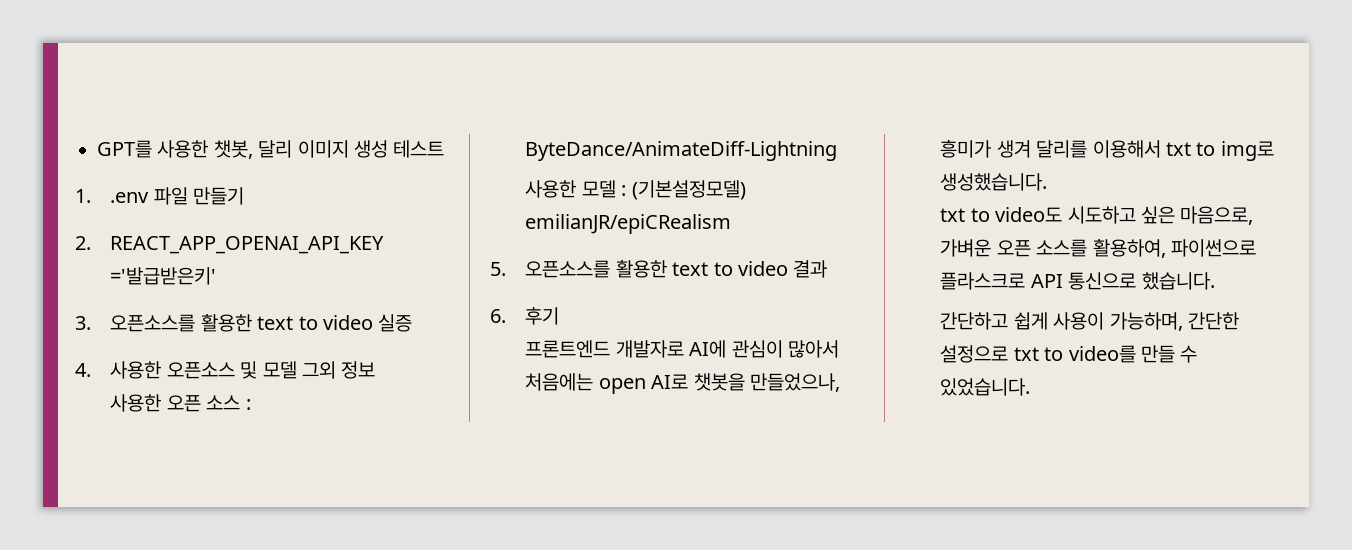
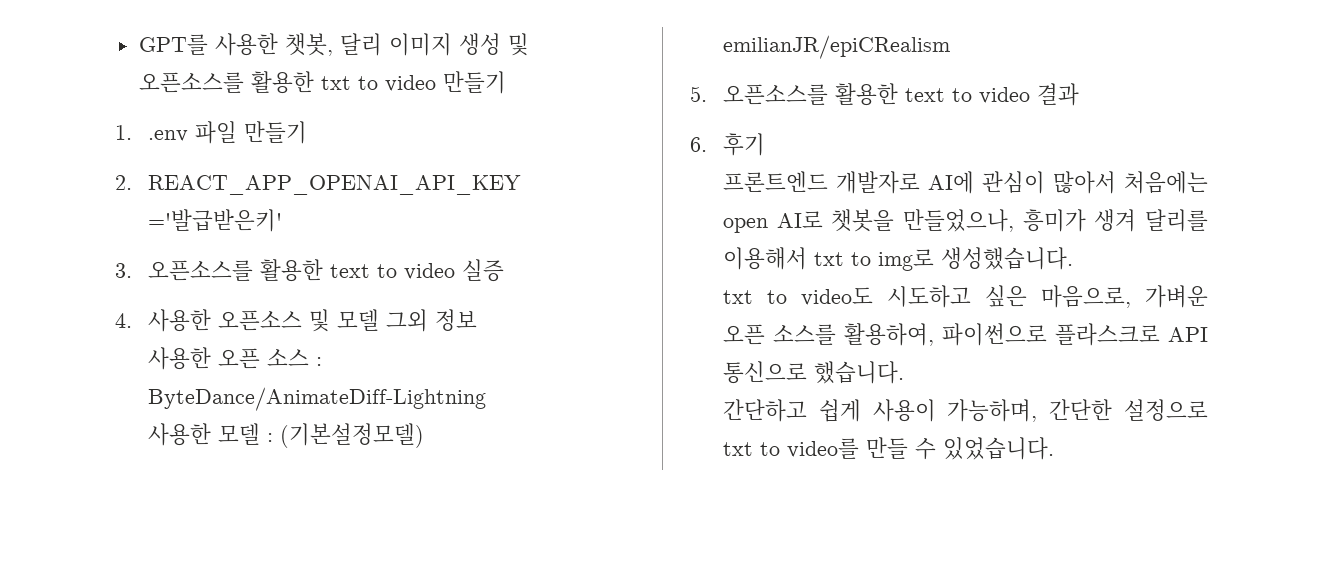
- GPT를 사용한 챗봇, 달리 이미지 생성 테스트
+ GPT를 사용한 챗봇, 달리 이미지 생성 및 오픈소스를 활용한 txt to video 만들기

